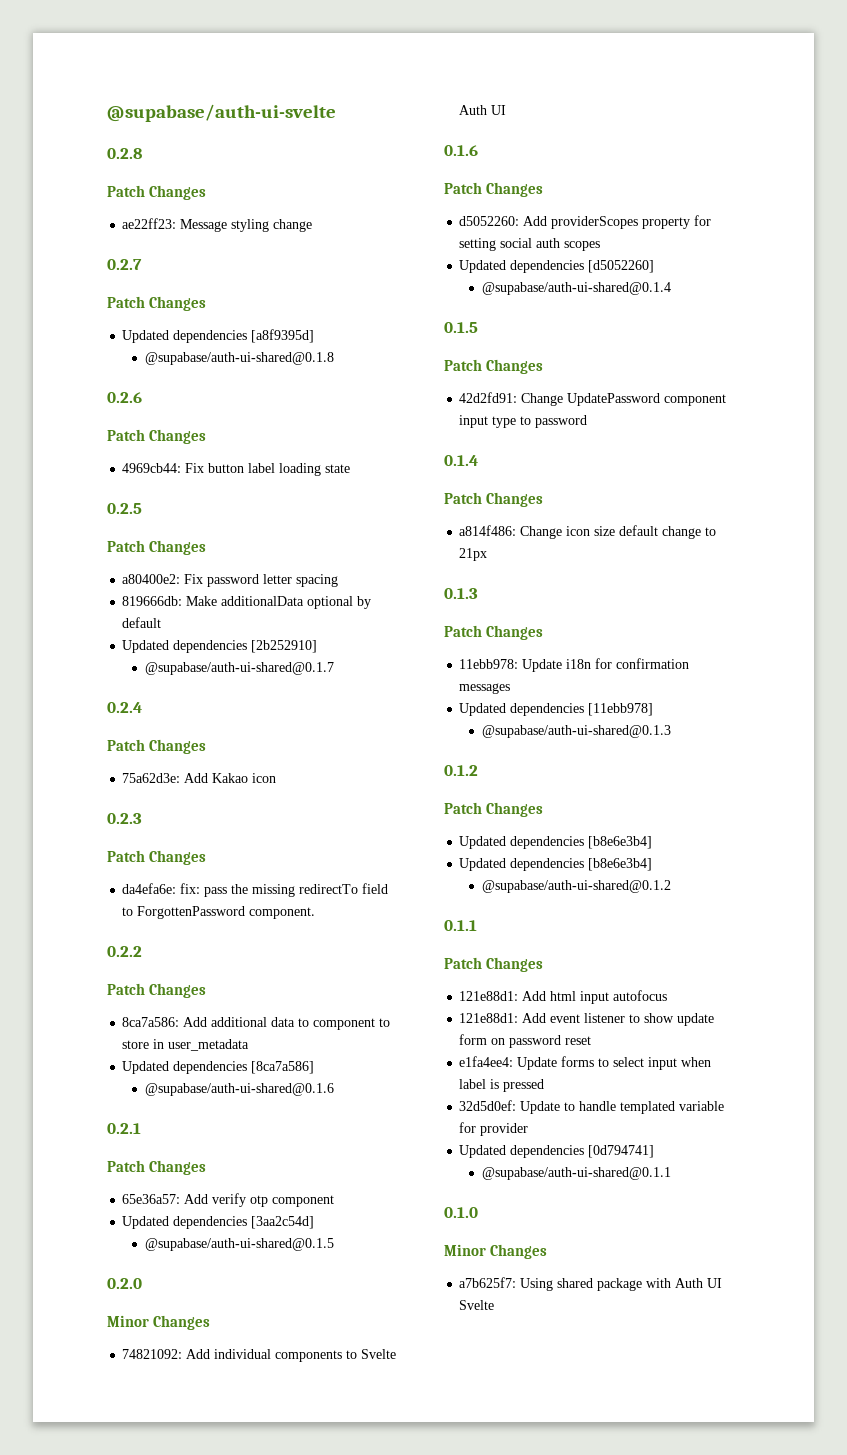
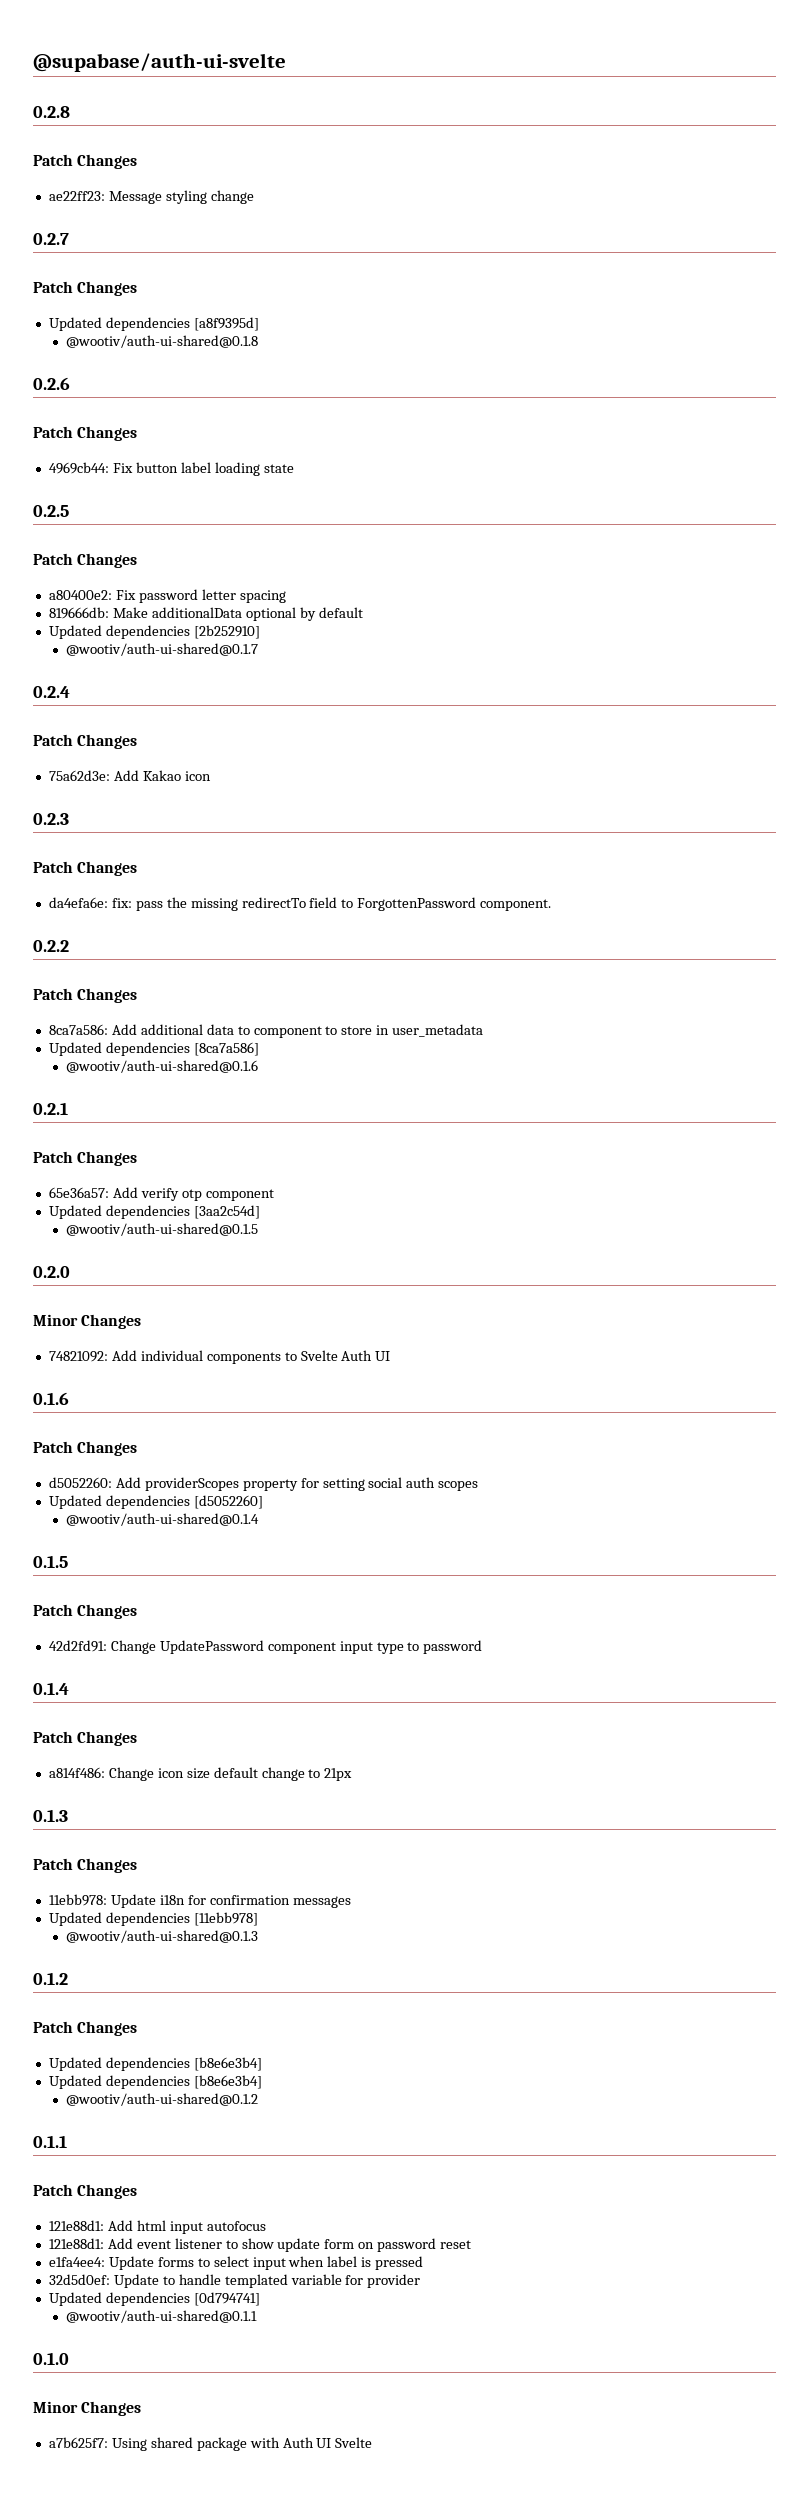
- @supabase/auth-ui-shared@0.1.8
+ @wootiv/auth-ui-shared@0.1.8
- @supabase/auth-ui-shared@0.1.7
+ @wootiv/auth-ui-shared@0.1.7
- @supabase/auth-ui-shared@0.1.6
+ @wootiv/auth-ui-shared@0.1.6
- @supabase/auth-ui-shared@0.1.5
+ @wootiv/auth-ui-shared@0.1.5
- @supabase/auth-ui-shared@0.1.4
+ @wootiv/auth-ui-shared@0.1.4
- @supabase/auth-ui-shared@0.1.3
+ @wootiv/auth-ui-shared@0.1.3
- @supabase/auth-ui-shared@0.1.2
+ @wootiv/auth-ui-shared@0.1.2
- @supabase/auth-ui-shared@0.1.1
+ @wootiv/auth-ui-shared@0.1.1

